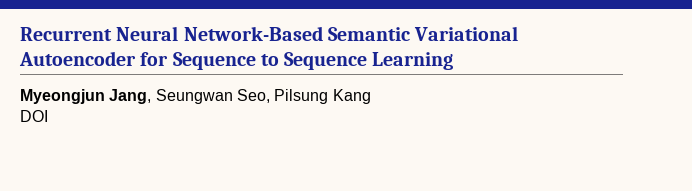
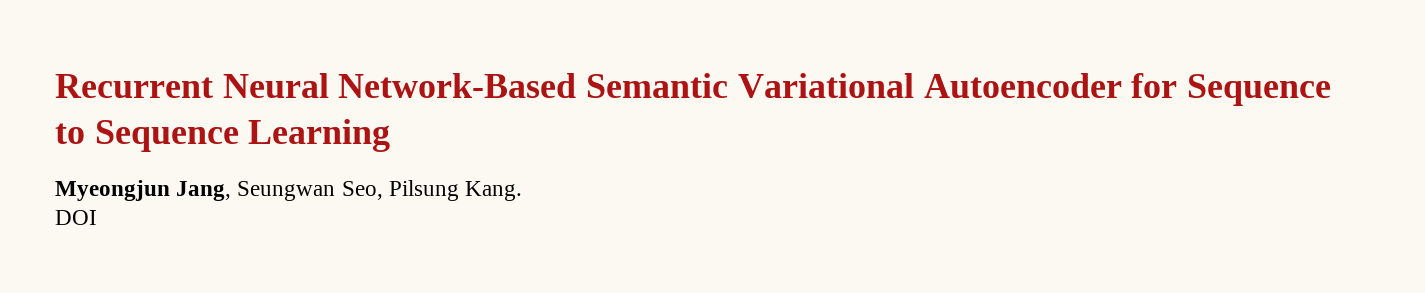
- Myeongjun Jang, Seungwan Seo, Pilsung Kang
+ Myeongjun Jang, Seungwan Seo, Pilsung Kang.

